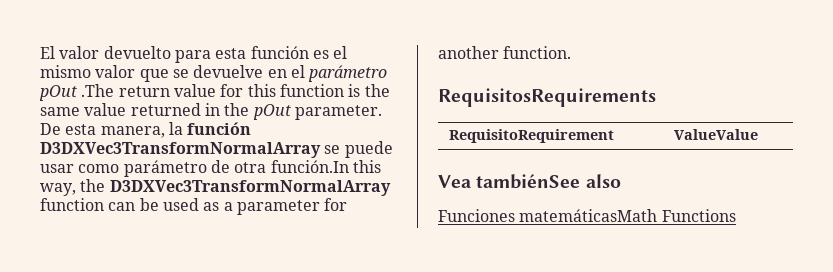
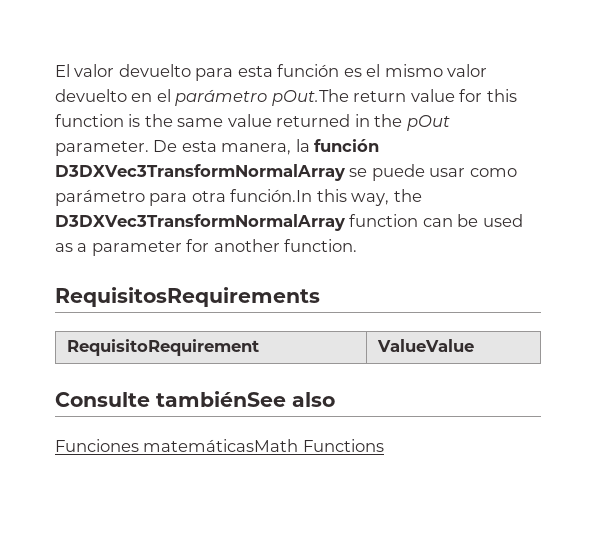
- El valor devuelto para esta función es el mismo valor que se devuelve en el parámetro pOut .The return value for this function is the same value returned in the pOut parameter.
+ El valor devuelto para esta función es el mismo valor devuelto en el parámetro pOut.The return value for this function is the same value returned in the pOut parameter.
- De esta manera, la función D3DXVec3TransformNormalArray se puede usar como parámetro de otra función.In this way, the D3DXVec3TransformNormalArray function can be used as a parameter for another function.
+ De esta manera, la función D3DXVec3TransformNormalArray se puede usar como parámetro para otra función.In this way, the D3DXVec3TransformNormalArray function can be used as a parameter for another function.
- Vea tambiénSee also
+ Consulte tambiénSee also

